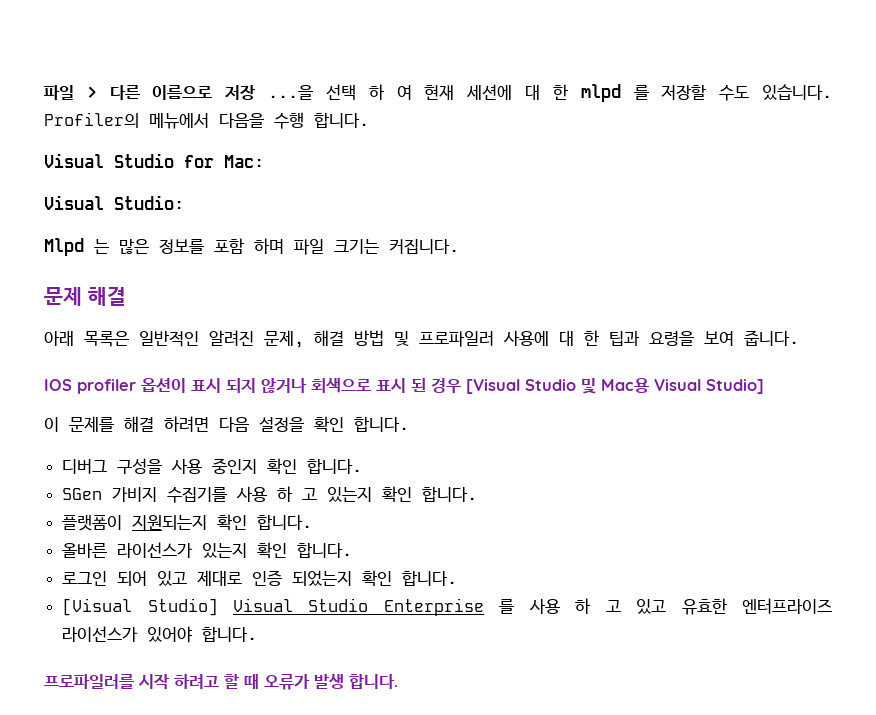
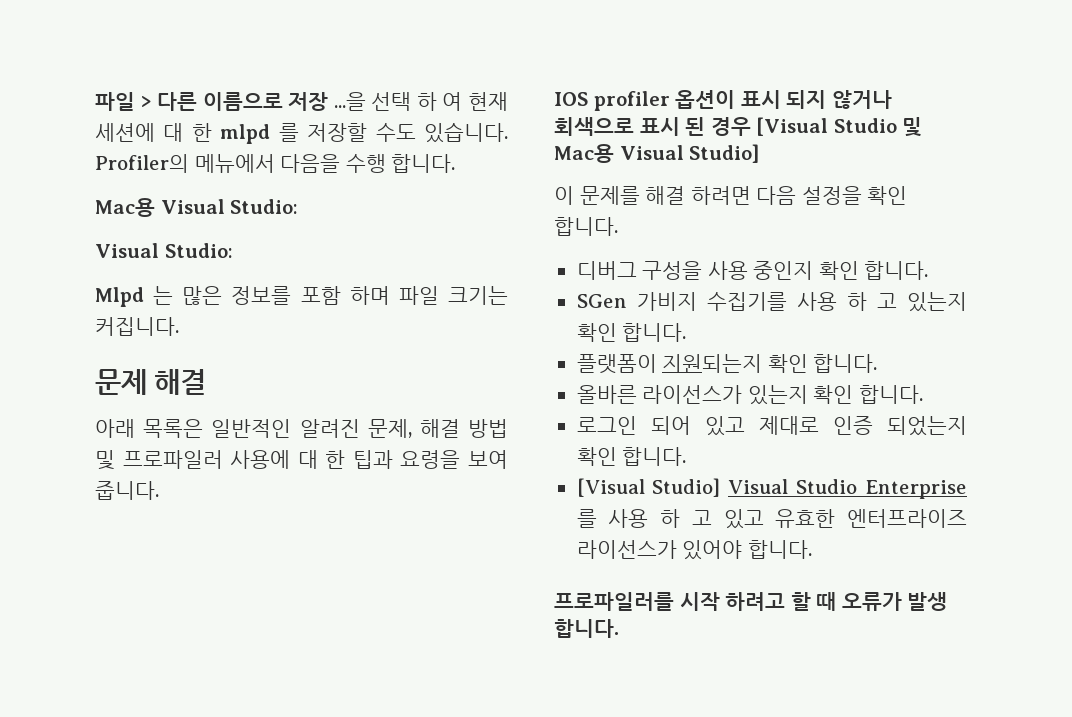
- Visual Studio for Mac:
+ Mac용 Visual Studio:

